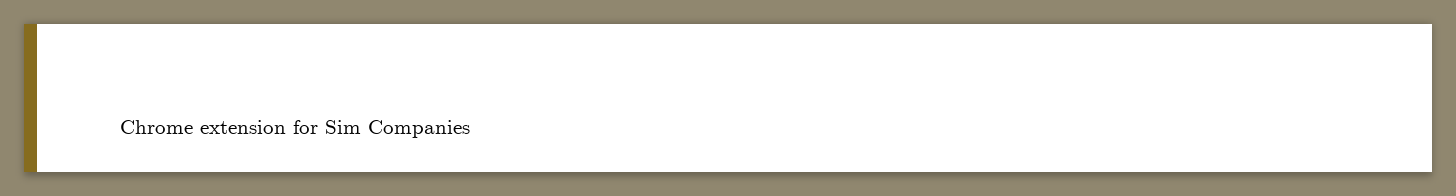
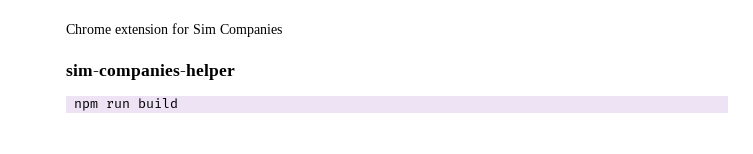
+ sim-companies-helper
+ npm run build

